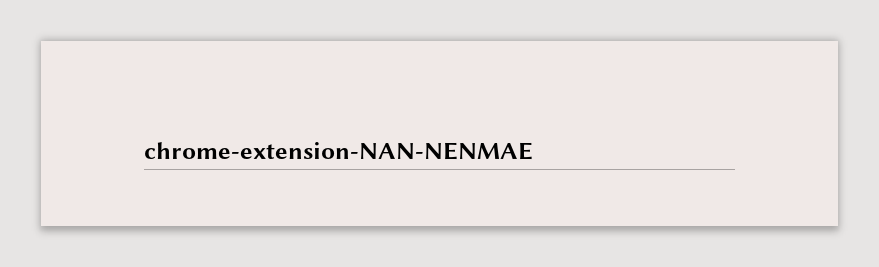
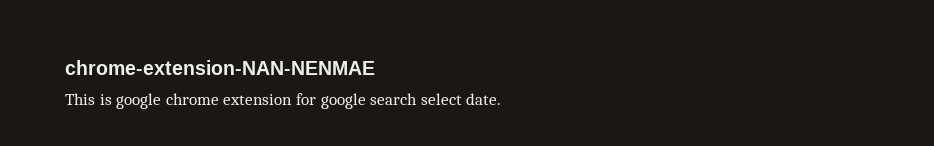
+ This is google chrome extension for google search select date.

